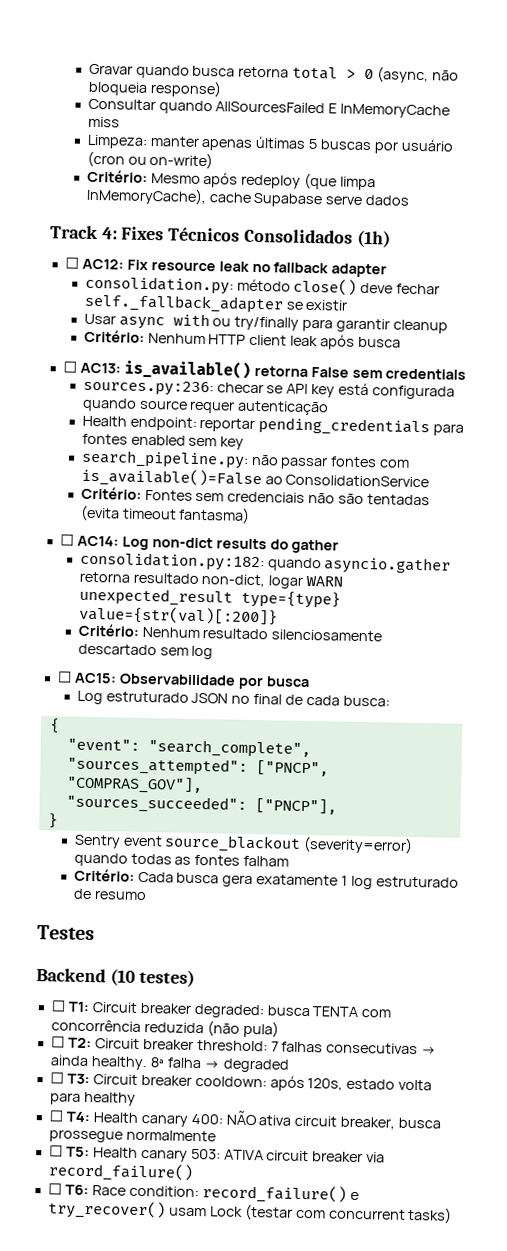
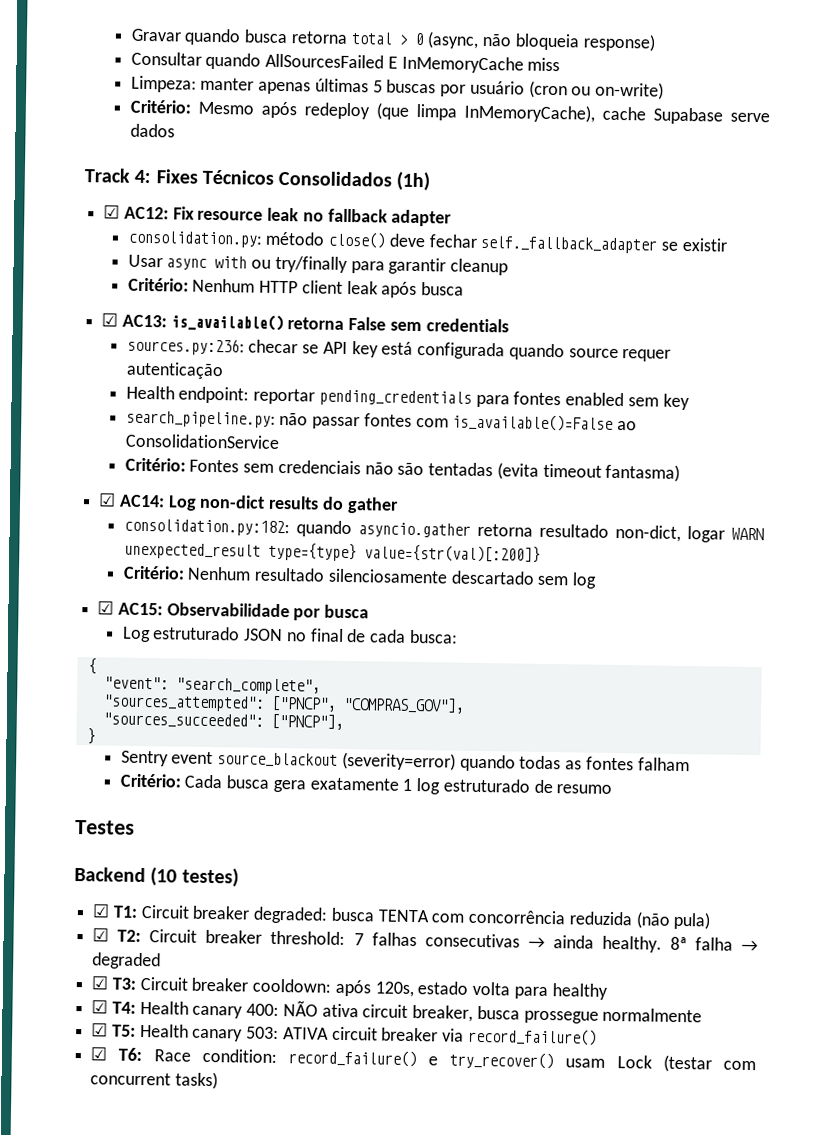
- ☐ AC12: Fix resource leak no fallback adapter
+ ☑ AC12: Fix resource leak no fallback adapter
- ☐ AC13: is_available() retorna False sem credentials
+ ☑ AC13: is_available() retorna False sem credentials
- ☐ AC14: Log non-dict results do gather
+ ☑ AC14: Log non-dict results do gather
- ☐ AC15: Observabilidade por busca
+ ☑ AC15: Observabilidade por busca
- ☐ T1: Circuit breaker degraded: busca TENTA com concorrência reduzida (não pula)
+ ☑ T1: Circuit breaker degraded: busca TENTA com concorrência reduzida (não pula)
- ☐ T2: Circuit breaker threshold: 7 falhas consecutivas → ainda healthy.
+ ☑ T2: Circuit breaker threshold: 7 falhas consecutivas → ainda healthy.
- ☐ T3: Circuit breaker cooldown: após 120s, estado volta para healthy
+ ☑ T3: Circuit breaker cooldown: após 120s, estado volta para healthy
- ☐ T4: Health canary 400: NÃO ativa circuit breaker, busca prossegue normalmente
+ ☑ T4: Health canary 400: NÃO ativa circuit breaker, busca prossegue normalmente
- ☐ T5: Health canary 503: ATIVA circuit breaker via record_failure()
+ ☑ T5: Health canary 503: ATIVA circuit breaker via record_failure()
- ☐ T6: Race condition: record_failure() e try_recover() usam Lock (testar com concurrent tasks)
+ ☑ T6: Race condition: record_failure() e try_recover() usam Lock (testar com concurrent tasks)

